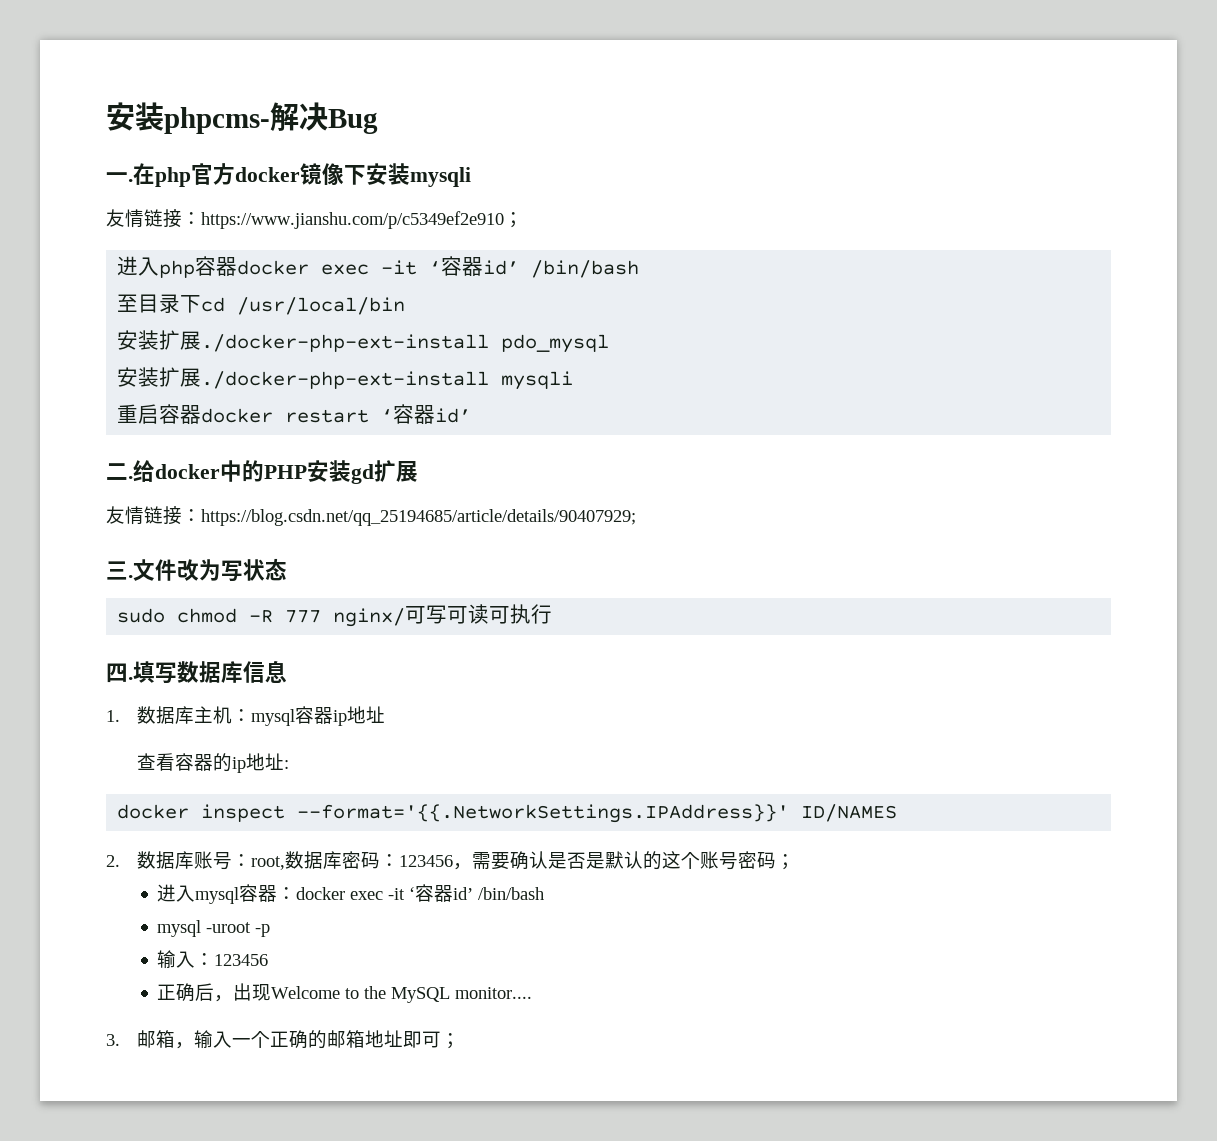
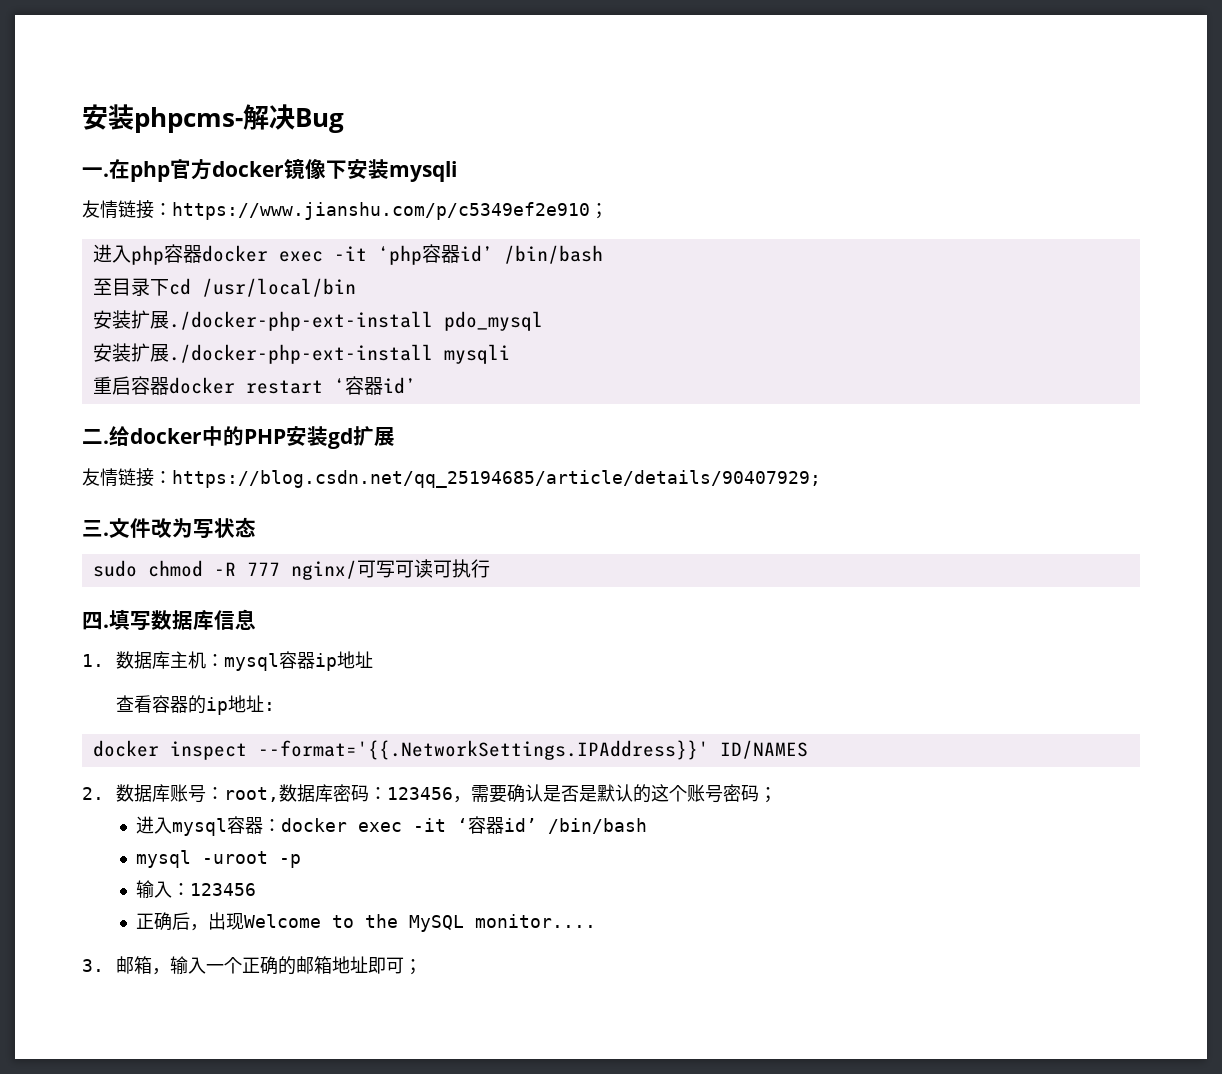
- 进入php容器docker exec -it ‘容器id’ /bin/bash
+ 进入php容器docker exec -it ‘php容器id’ /bin/bash

